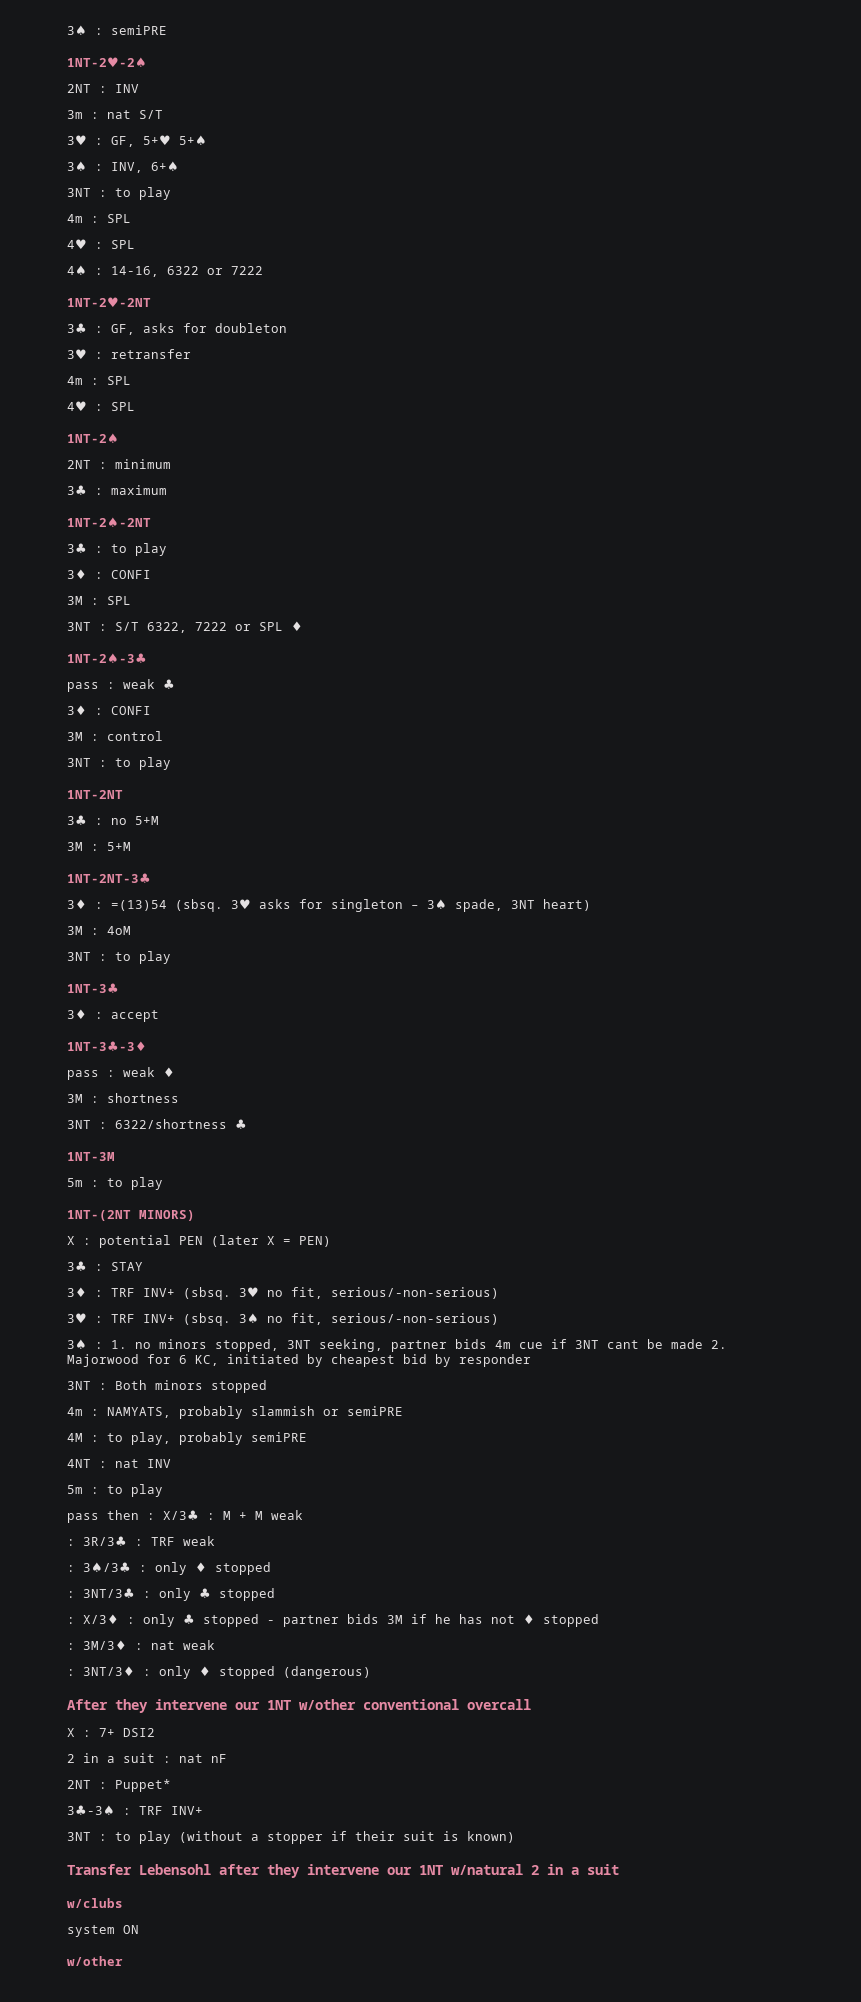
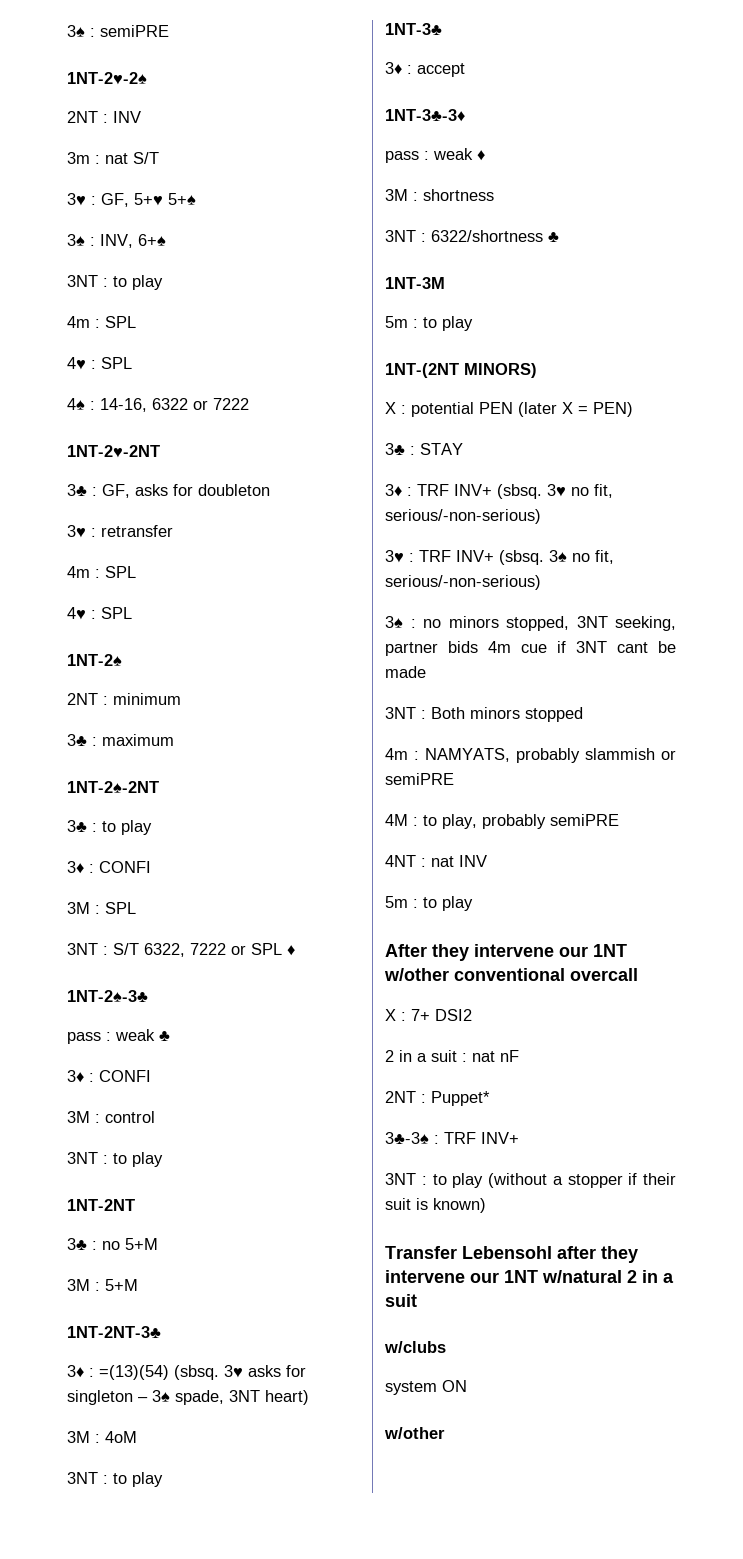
- 3♦ : =(13)54 (sbsq.
+ 3♦ : =(13)(54) (sbsq.
- 3♠ : 1. no minors stopped, 3NT seeking, partner bids 4m cue if 3NT cant be made 2. Majorwood for 6 KC, initiated by cheapest bid by responder
+ 3♠ : no minors stopped, 3NT seeking, partner bids 4m cue if 3NT cant be made
- pass then : X/3♣ : M + M weak
- : 3R/3♣ : TRF weak
- : 3♠/3♣ : only ♦ stopped
- : 3NT/3♣ : only ♣ stopped
- : X/3♦ : only ♣ stopped - partner bids 3M if he has not ♦ stopped
- : 3M/3♦ : nat weak
- : 3NT/3♦ : only ♦ stopped (dangerous)

